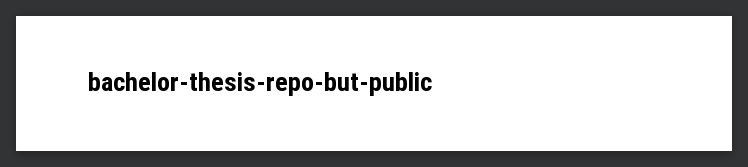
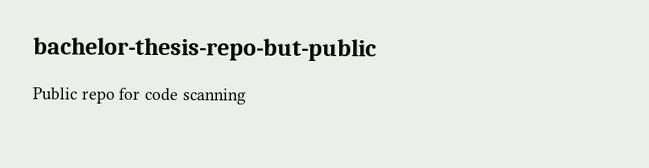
+ Public repo for code scanning

